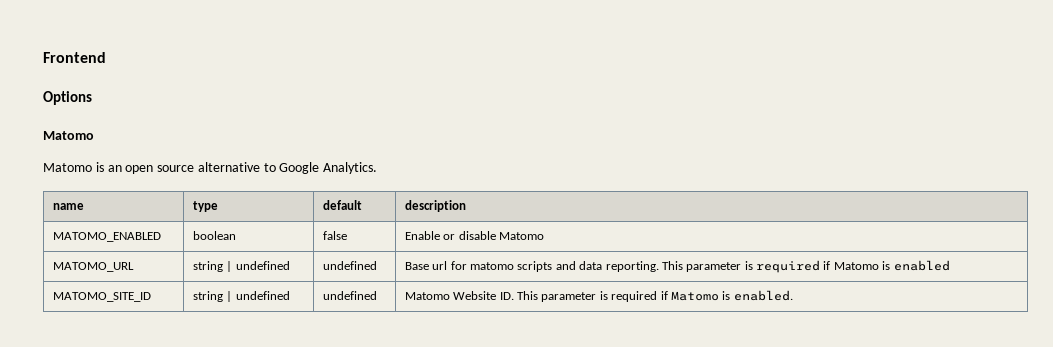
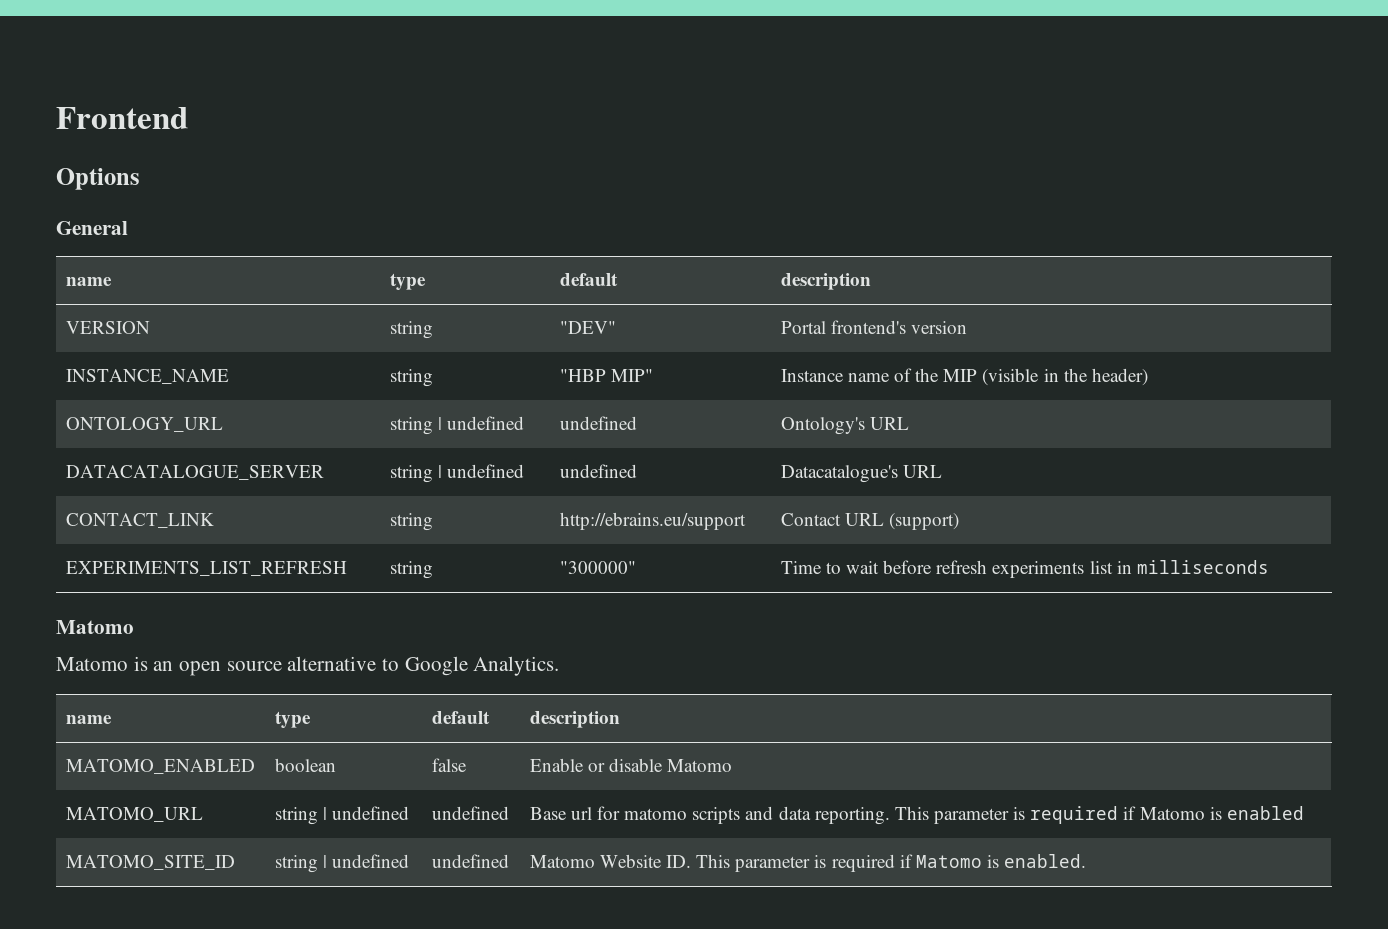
+ General
+ name | type | default | description
+ VERSION | string | "DEV" | Portal frontend's version
+ INSTANCE_NAME | string | "HBP MIP" | Instance name of the MIP (visible in the header)
+ ONTOLOGY_URL | string | undefined | undefined | Ontology's URL
+ DATACATALOGUE_SERVER | string | undefined | undefined | Datacatalogue's URL
+ CONTACT_LINK | string | http://ebrains.eu/support | Contact URL (support)
+ EXPERIMENTS_LIST_REFRESH | string | "300000" | Time to wait before refresh experiments list in milliseconds

